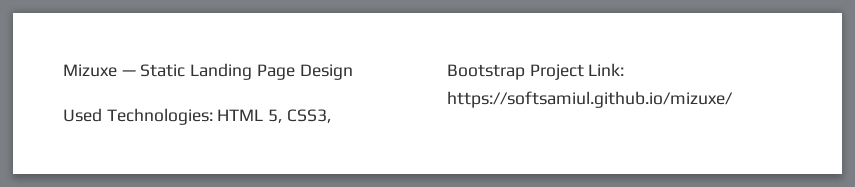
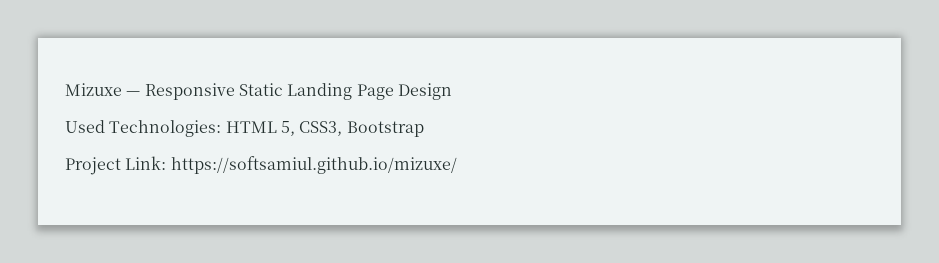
- Mizuxe — Static Landing Page Design
+ Mizuxe — Responsive Static Landing Page Design
- Used Technologies: HTML 5, CSS3, Bootstrap Project Link: https://softsamiul.github.io/mizuxe/
+ Used Technologies: HTML 5, CSS3, Bootstrap
+ Project Link: https://softsamiul.github.io/mizuxe/

